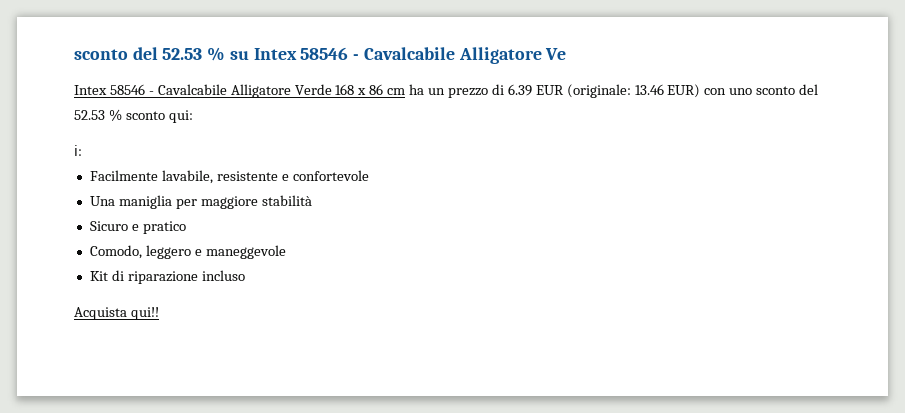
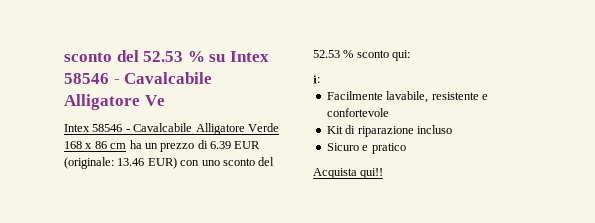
- Una maniglia per maggiore stabilità
+ Kit di riparazione incluso
  Sicuro e pratico
- Comodo, leggero e maneggevole
- Kit di riparazione incluso

